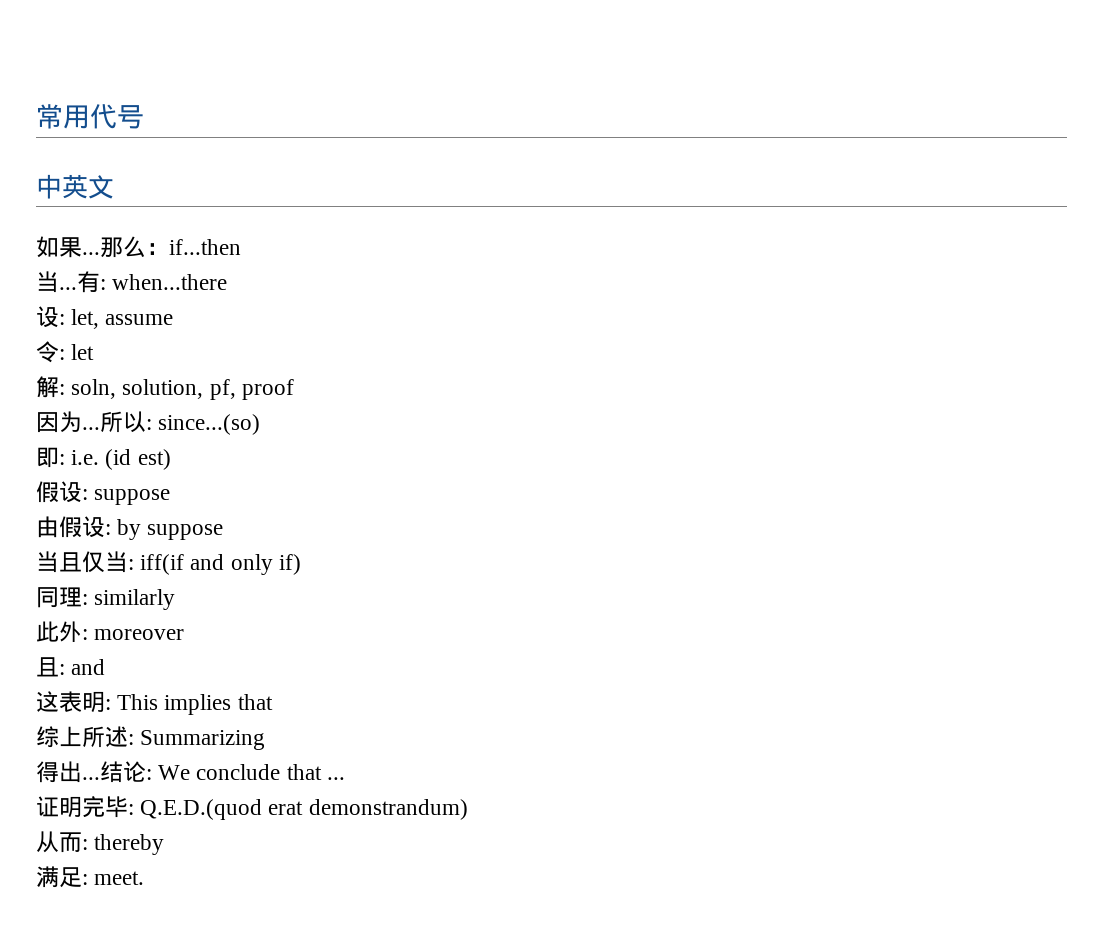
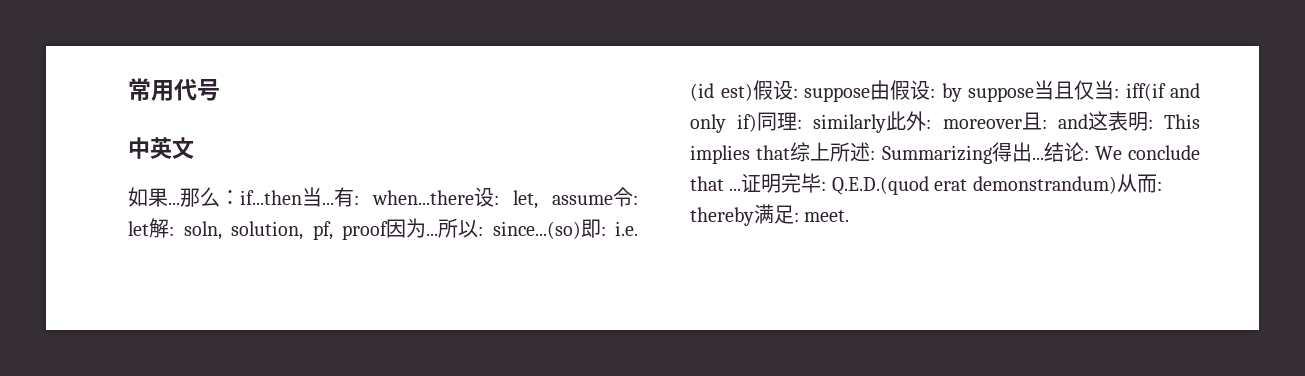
- 那么：if...then
- 当...
+ 那么：if...then当...
- 有: when...there
- 设: let, assume
- 令: let
- 解: soln, solution, pf, proof
- 因为...
+ 有: when...there设: let, assume令: let解: soln, solution, pf, proof因为...
- 所以: since...(so)
- 即: i.e. (id est)
- 假设: suppose
- 由假设: by suppose
- 当且仅当: iff(if and only if)
- 同理: similarly
- 此外: moreover
- 且: and
- 这表明: This implies that
- 综上所述: Summarizing
- 得出...
+ 所以: since...(so)即: i.e. (id est)假设: suppose由假设: by suppose当且仅当: iff(if and only if)同理: similarly此外: moreover且: and这表明: This implies that综上所述: Summarizing得出...
- 结论: We conclude that ...
- 证明完毕: Q.E.D.(quod erat demonstrandum)
- 从而: thereby
- 满足: meet.
+ 结论: We conclude that ...证明完毕: Q.E.D.(quod erat demonstrandum)从而: thereby满足: meet.

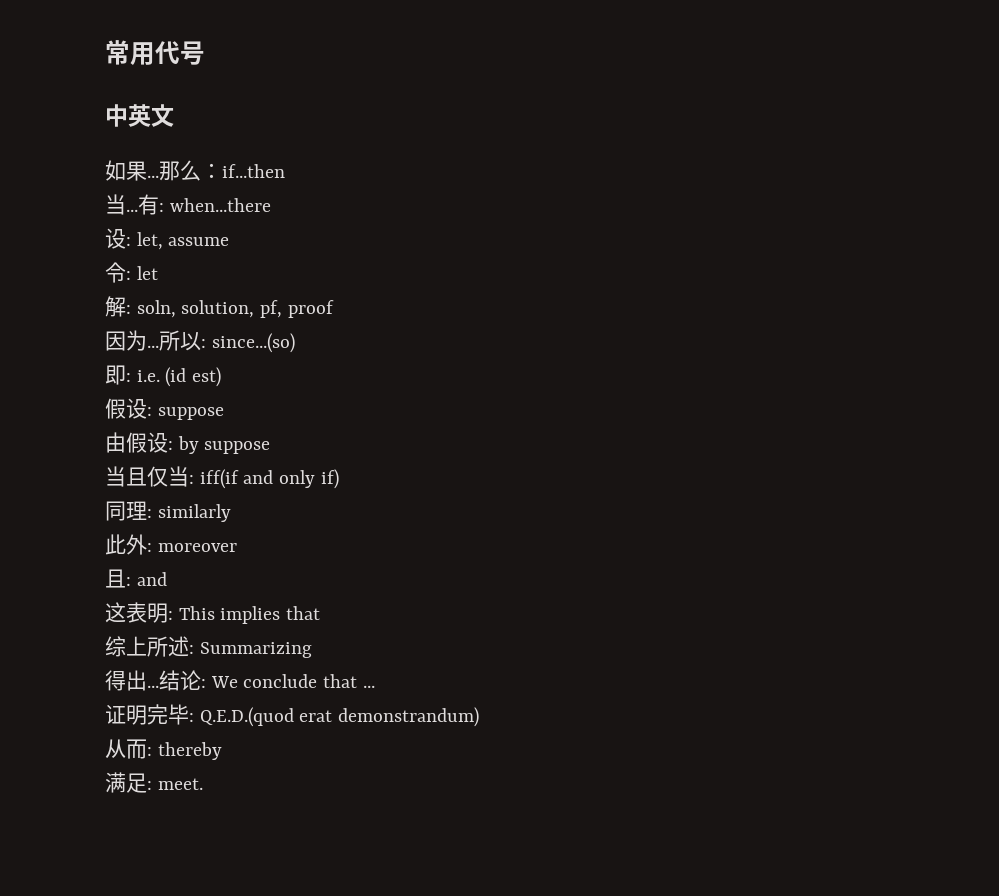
- 那么：if...then当...
+ 那么：if...then
+ 当...
- 有: when...there设: let, assume令: let解: soln, solution, pf, proof因为...
+ 有: when...there
+ 设: let, assume
+ 令: let
+ 解: soln, solution, pf, proof
+ 因为...
- 所以: since...(so)即: i.e. (id est)假设: suppose由假设: by suppose当且仅当: iff(if and only if)同理: similarly此外: moreover且: and这表明: This implies that综上所述: Summarizing得出...
+ 所以: since...(so)
+ 即: i.e. (id est)
+ 假设: suppose
+ 由假设: by suppose
+ 当且仅当: iff(if and only if)
+ 同理: similarly
+ 此外: moreover
+ 且: and
+ 这表明: This implies that
+ 综上所述: Summarizing
+ 得出...
- 结论: We conclude that ...证明完毕: Q.E.D.(quod erat demonstrandum)从而: thereby满足: meet.
+ 结论: We conclude that ...
+ 证明完毕: Q.E.D.(quod erat demonstrandum)
+ 从而: thereby
+ 满足: meet.

